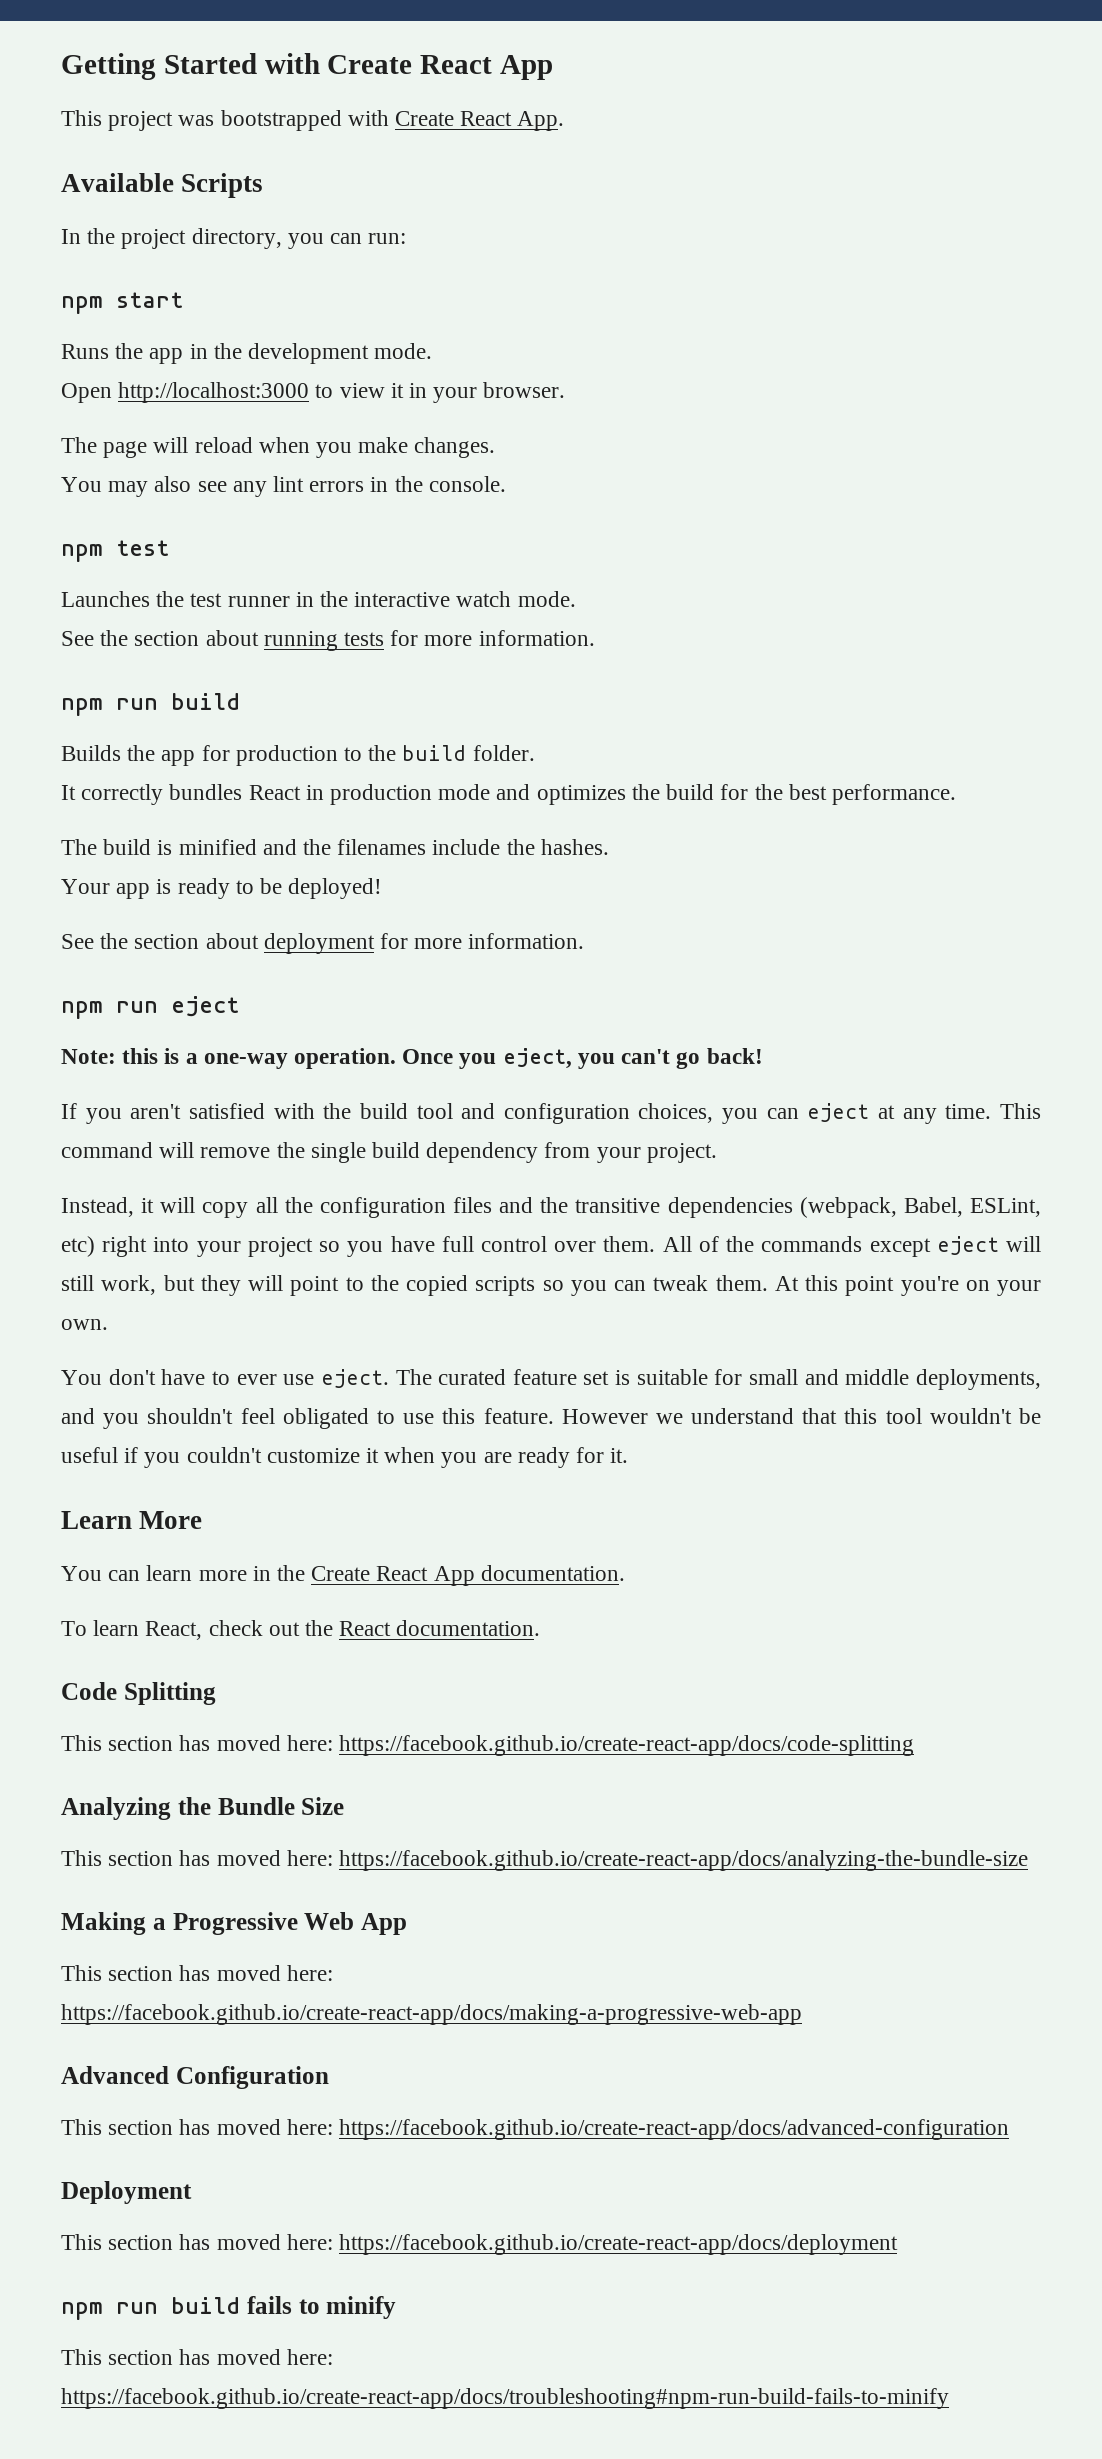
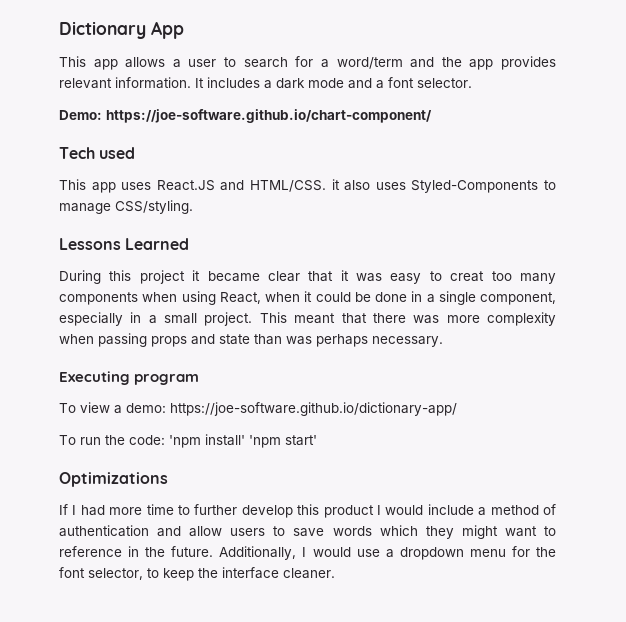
- Getting Started with Create React App
- This project was bootstrapped with Create React App.
- Available Scripts
- In the project directory, you can run:
- npm start
- Runs the app in the development mode.
- Open http://localhost:3000 to view it in your browser.
- The page will reload when you make changes.
- You may also see any lint errors in the console.
- npm test
- Launches the test runner in the interactive watch mode.
- See the section about running tests for more information.
- npm run build
- Builds the app for production to the build folder.
- It correctly bundles React in production mode and optimizes the build for the best performance.
- The build is minified and the filenames include the hashes.
- Your app is ready to be deployed!
- See the section about deployment for more information.
- npm run eject
- Note: this is a one-way operation. Once you eject, you can't go back!
- If you aren't satisfied with the build tool and configuration choices, you can eject at any time. This command will remove the single build dependency from your project.
- Instead, it will copy all the configuration files and the transitive dependencies (webpack, Babel, ESLint, etc) right into your project so you have full control over them. All of the commands except eject will still work, but they will point to the copied scripts so you can tweak them. At this point you're on your own.
- You don't have to ever use eject. The curated feature set is suitable for small and middle deployments, and you shouldn't feel obligated to use this feature. However we understand that this tool wouldn't be useful if you couldn't customize it when you are ready for it.
- Learn More
- You can learn more in the Create React App documentation.
- To learn React, check out the React documentation.
- Code Splitting
- This section has moved here: https://facebook.github.io/create-react-app/docs/code-splitting
- Analyzing the Bundle Size
- This section has moved here: https://facebook.github.io/create-react-app/docs/analyzing-the-bundle-size
- Making a Progressive Web App
- This section has moved here: https://facebook.github.io/create-react-app/docs/making-a-progressive-web-app
- Advanced Configuration
- This section has moved here: https://facebook.github.io/create-react-app/docs/advanced-configuration
- Deployment
- This section has moved here: https://facebook.github.io/create-react-app/docs/deployment
- npm run build fails to minify
- This section has moved here: https://facebook.github.io/create-react-app/docs/troubleshooting#npm-run-build-fails-to-minify
+ Dictionary App
+ This app allows a user to search for a word/term and the app provides relevant information. It includes a dark mode and a font selector.
+ Demo: https://joe-software.github.io/chart-component/
+ Tech used
+ This app uses React.JS and HTML/CSS. it also uses Styled-Components to manage CSS/styling.
+ Lessons Learned
+ During this project it became clear that it was easy to creat too many components when using React, when it could be done in a single component, especially in a small project. This meant that there was more complexity when passing props and state than was perhaps necessary.
+ Executing program
+ To view a demo: https://joe-software.github.io/dictionary-app/
+ To run the code: 'npm install' 'npm start'
+ Optimizations
+ If I had more time to further develop this product I would include a method of authentication and allow users to save words which they might want to reference in the future. Additionally, I would use a dropdown menu for the font selector, to keep the interface cleaner.

